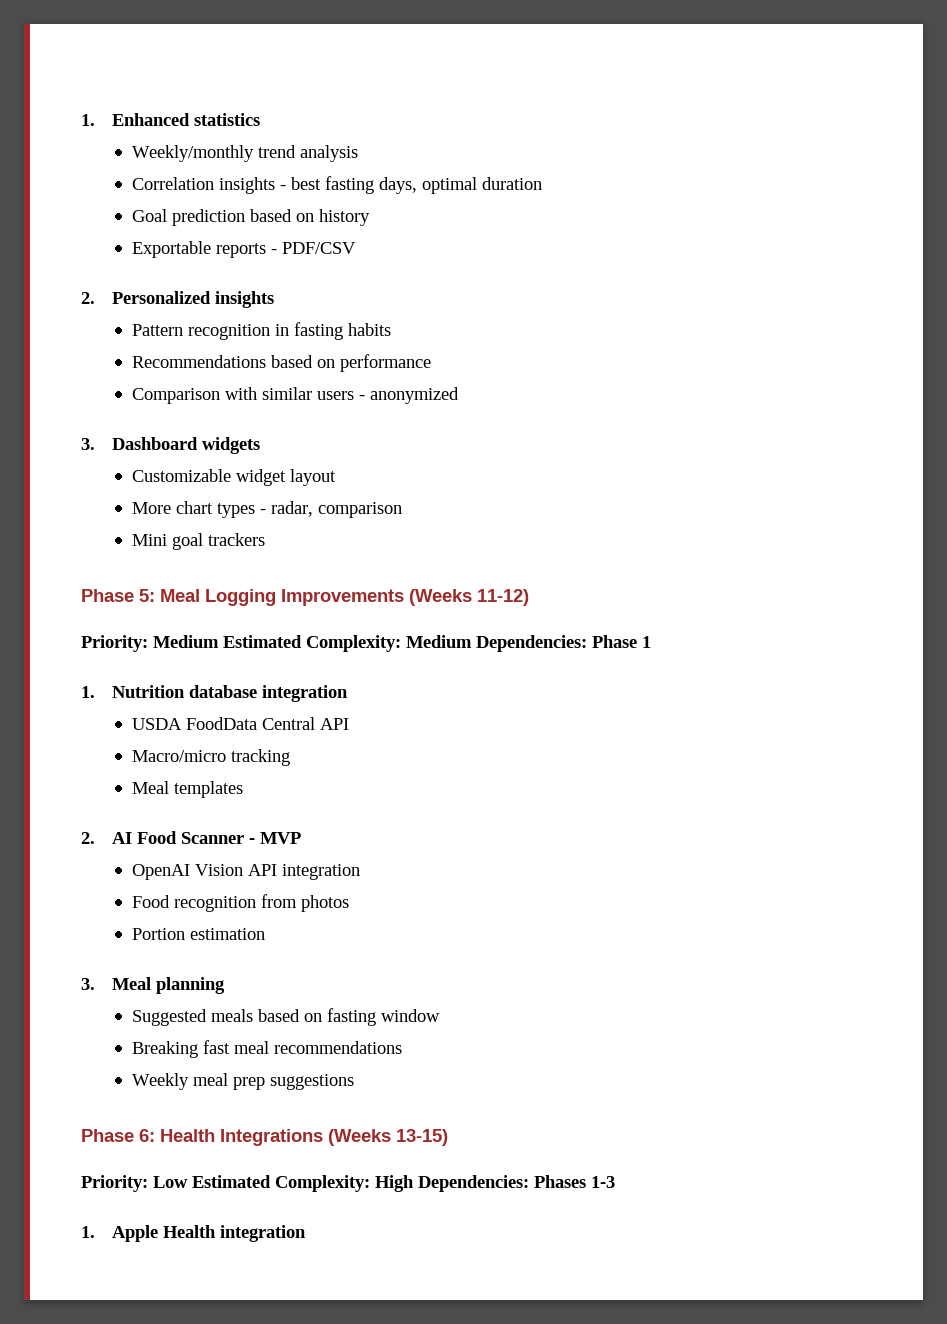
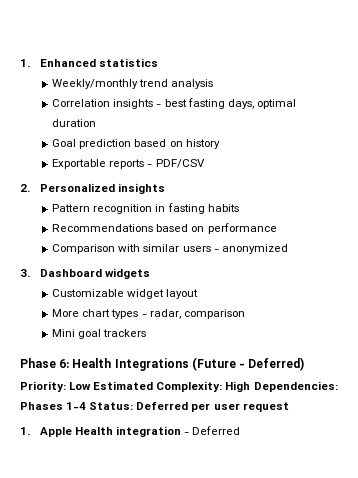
- Phase 5: Meal Logging Improvements (Weeks 11-12)
- Priority: Medium Estimated Complexity: Medium Dependencies: Phase 1
- 1. Nutrition database integration
- USDA FoodData Central API
- Macro/micro tracking
- Meal templates
- 2. AI Food Scanner - MVP
- OpenAI Vision API integration
- Food recognition from photos
- Portion estimation
- 3. Meal planning
- Suggested meals based on fasting window
- Breaking fast meal recommendations
- Weekly meal prep suggestions
- Phase 6: Health Integrations (Weeks 13-15)
+ Phase 6: Health Integrations (Future - Deferred)
- Priority: Low Estimated Complexity: High Dependencies: Phases 1-3
+ Priority: Low Estimated Complexity: High Dependencies: Phases 1-4 Status: Deferred per user request
- 1. Apple Health integration
+ 1. Apple Health integration - Deferred

